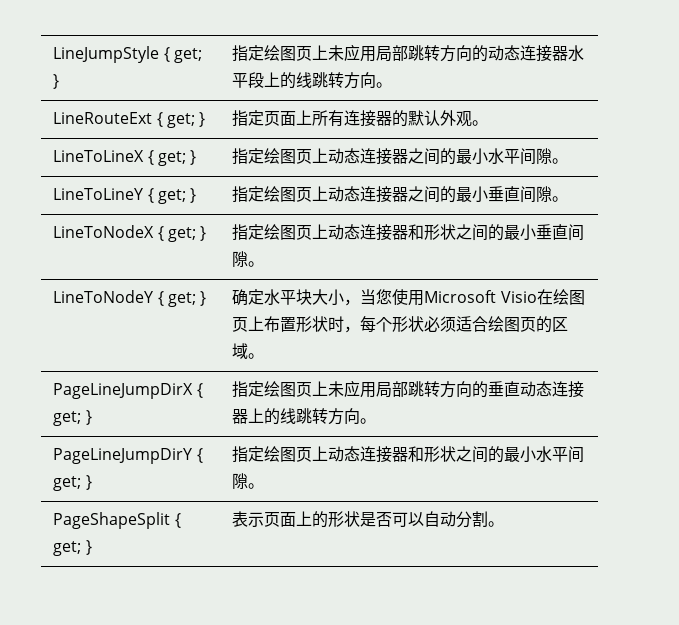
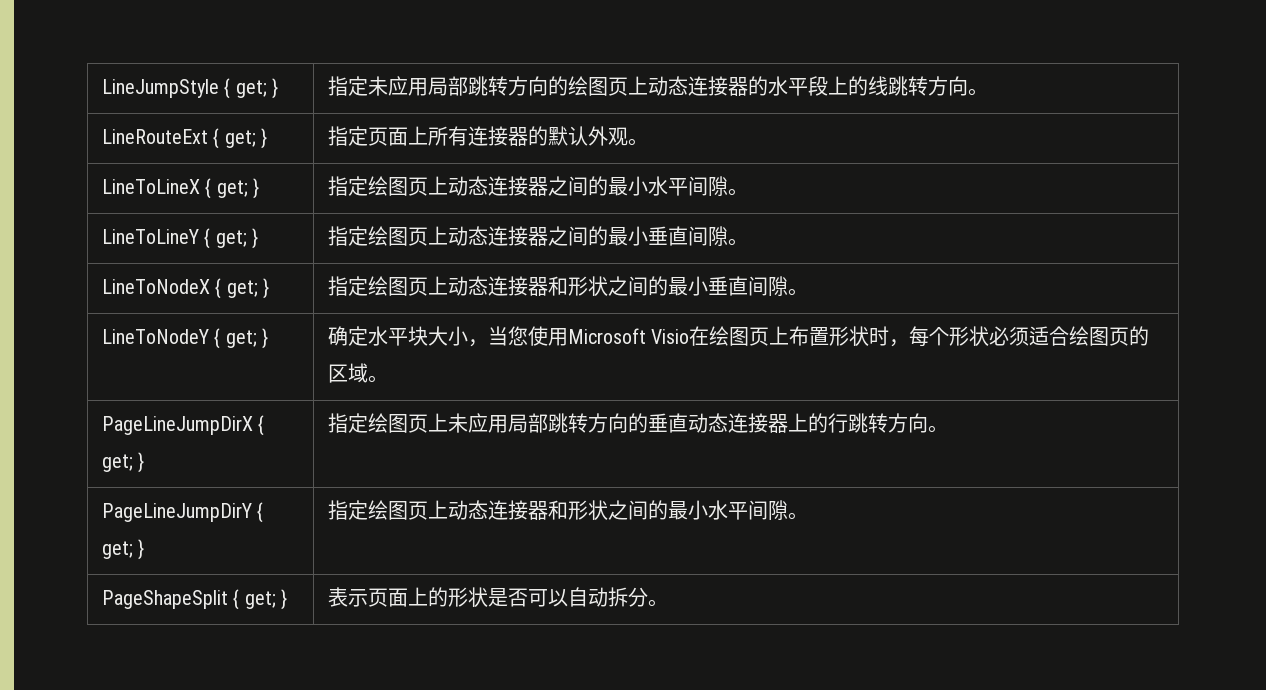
- LineJumpStyle { get; } | 指定绘图页上未应用局部跳转方向的动态连接器水平段上的线跳转方向。
+ LineJumpStyle { get; } | 指定未应用局部跳转方向的绘图页上动态连接器的水平段上的线跳转方向。
- PageLineJumpDirX { get; } | 指定绘图页上未应用局部跳转方向的垂直动态连接器上的线跳转方向。
+ PageLineJumpDirX { get; } | 指定绘图页上未应用局部跳转方向的垂直动态连接器上的行跳转方向。
- PageShapeSplit { get; } | 表示页面上的形状是否可以自动分割。
+ PageShapeSplit { get; } | 表示页面上的形状是否可以自动拆分。

